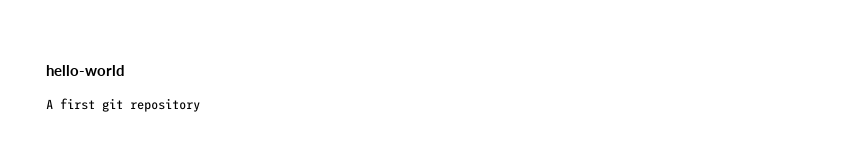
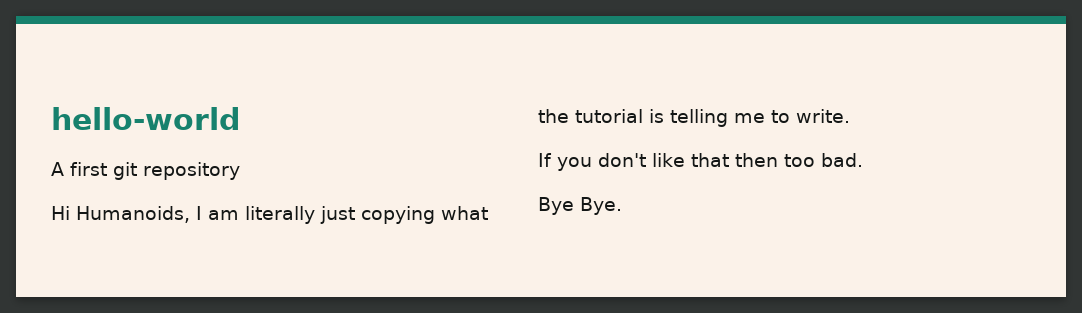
+ Hi Humanoids, I am literally just copying what the tutorial is telling me to write.
+ If you don't like that then too bad.
+ Bye Bye.

